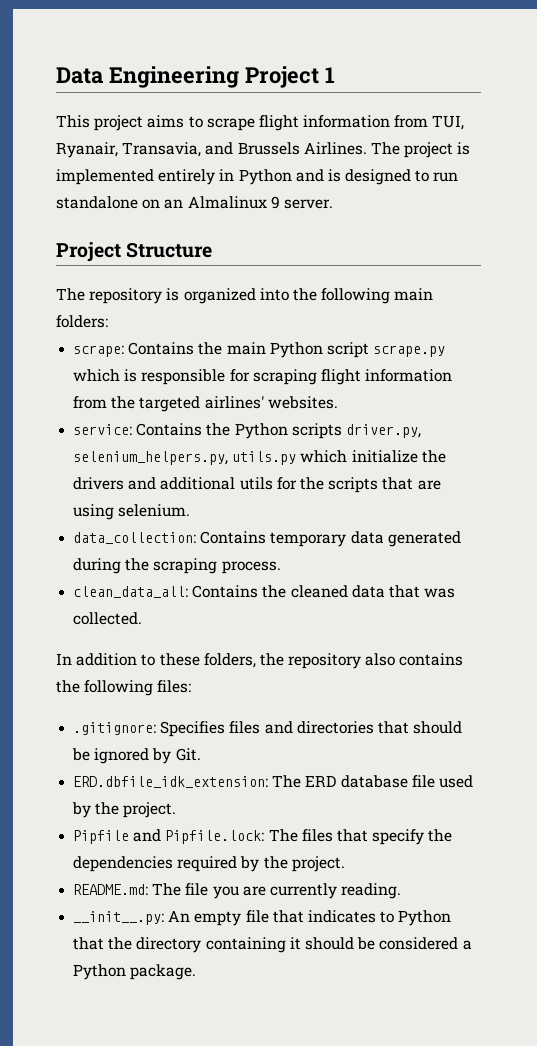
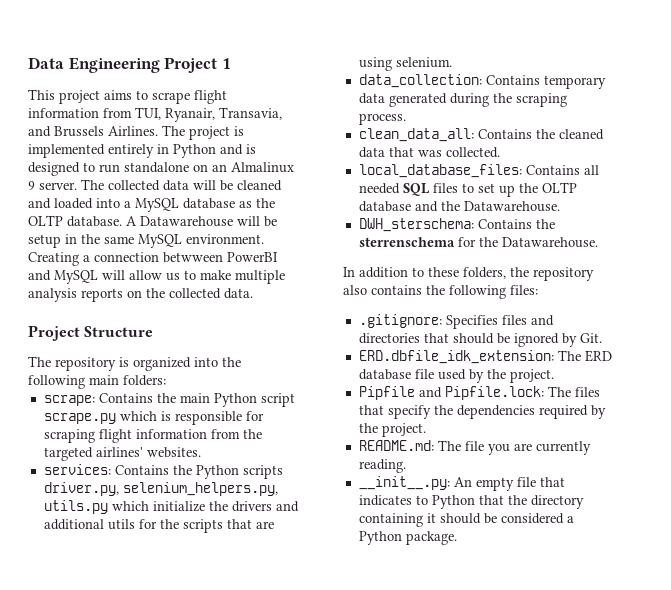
+ The collected data will be cleaned and loaded into a MySQL database as the OLTP database. A Datawarehouse will be setup in the same MySQL environment. Creating a connection betwween PowerBI and MySQL will allow us to make multiple analysis reports on the collected data.
- service: Contains the Python scripts driver.py, selenium_helpers.py, utils.py which initialize the drivers and additional utils for the scripts that are using selenium.
+ services: Contains the Python scripts driver.py, selenium_helpers.py, utils.py which initialize the drivers and additional utils for the scripts that are using selenium.
+ local_database_files: Contains all needed SQL files to set up the OLTP database and the Datawarehouse.
+ DWH_sterschema: Contains the sterrenschema for the Datawarehouse.

